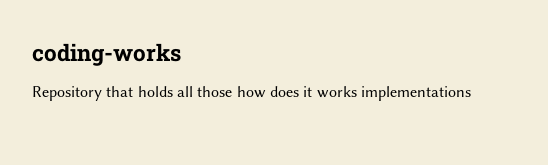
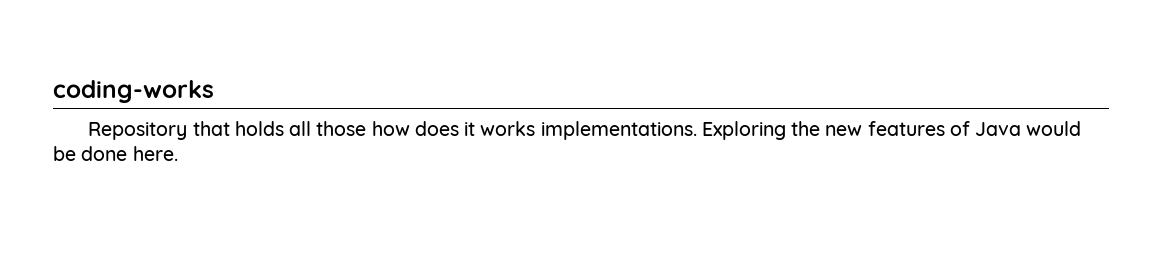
- Repository that holds all those how does it works implementations
+ Repository that holds all those how does it works implementations. Exploring the new features of Java would be done here.

